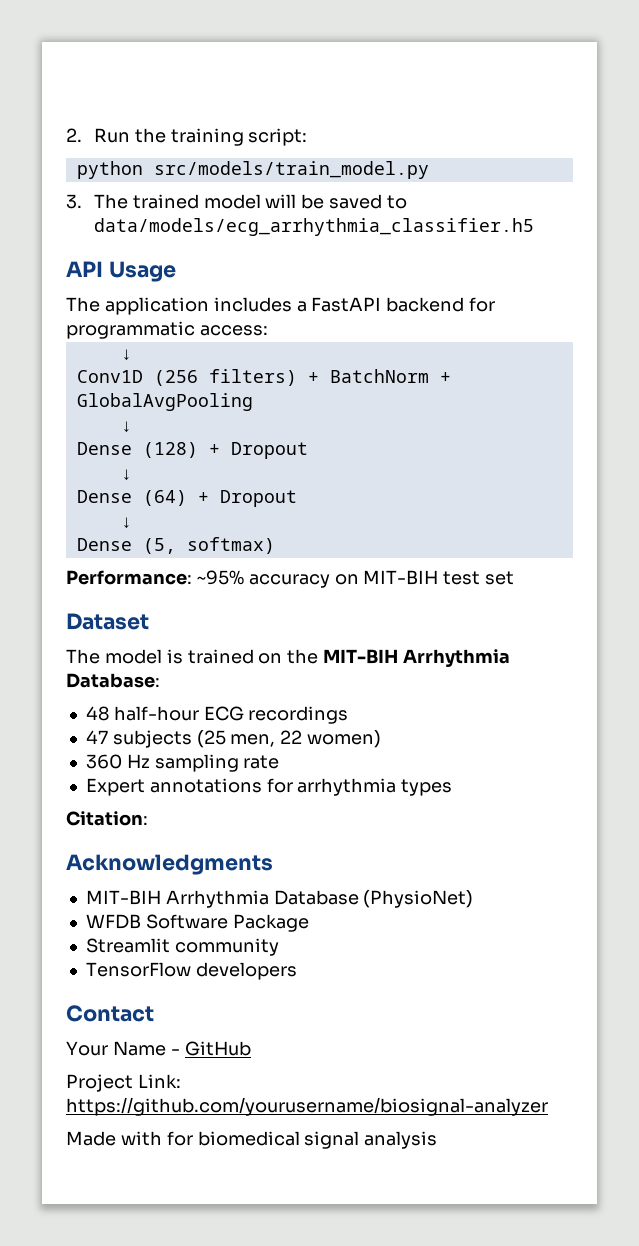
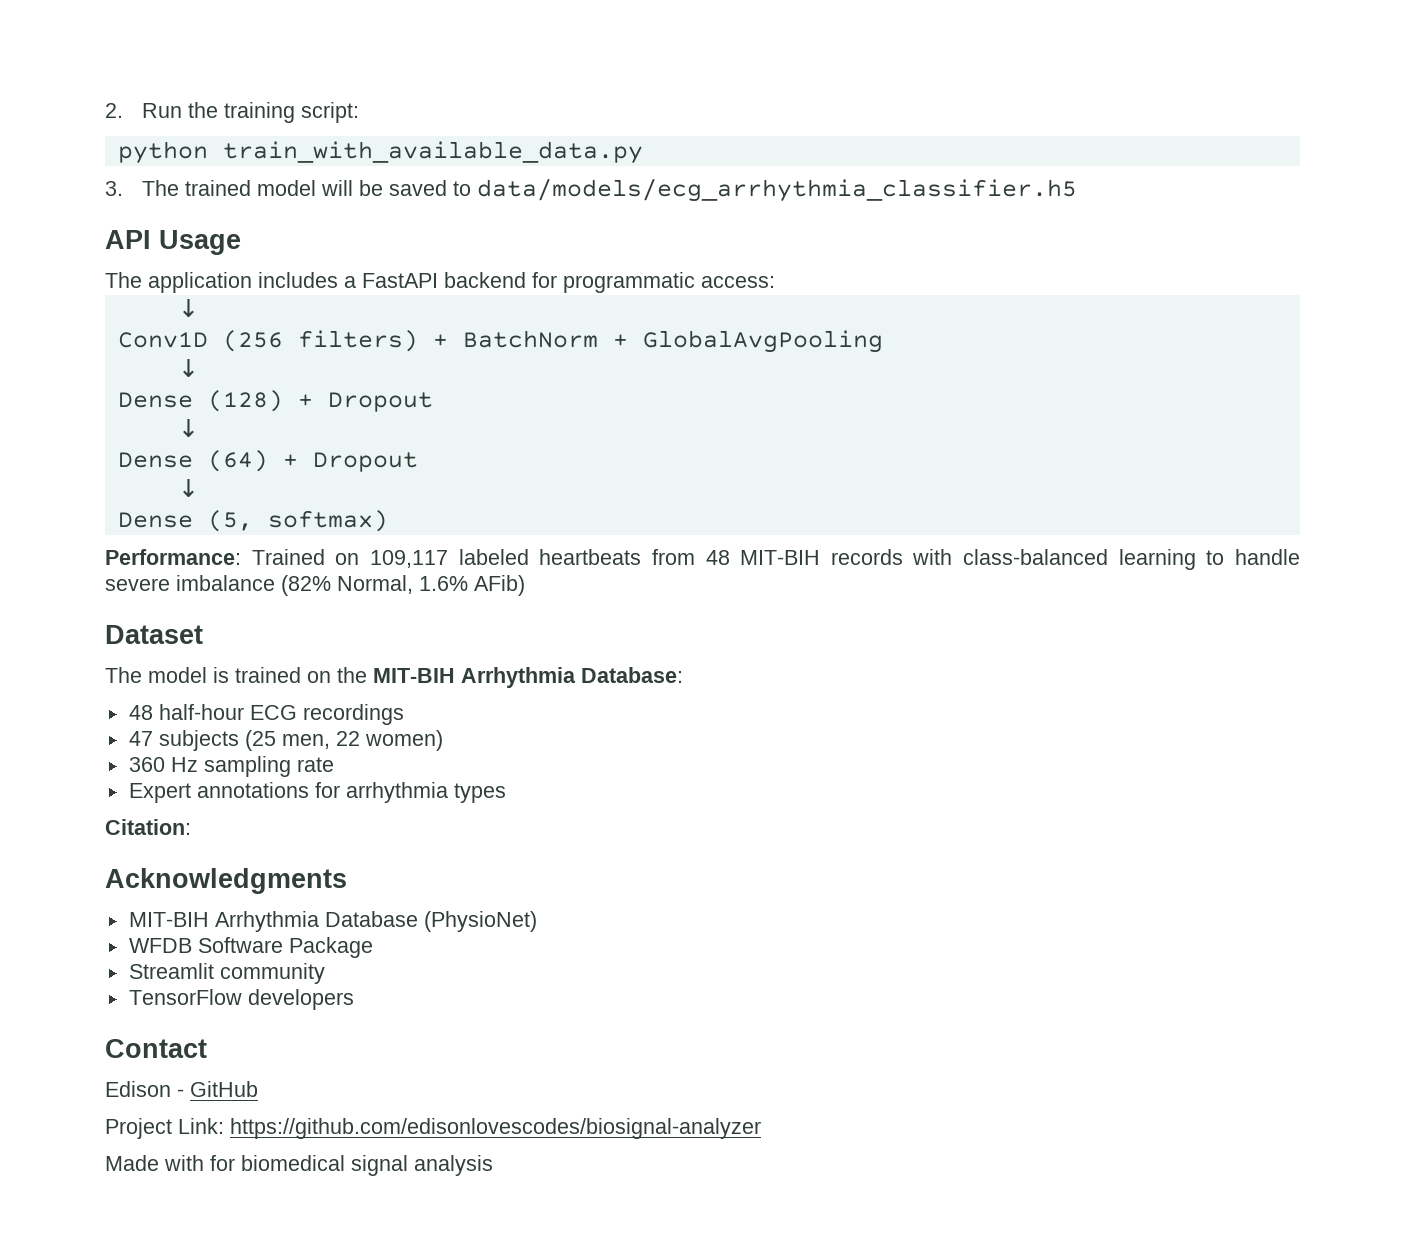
- python src/models/train_model.py
+ python train_with_available_data.py
- Performance: ~95% accuracy on MIT-BIH test set
+ Performance: Trained on 109,117 labeled heartbeats from 48 MIT-BIH records with class-balanced learning to handle severe imbalance (82% Normal, 1.6% AFib)
- Your Name - GitHub
+ Edison - GitHub
- Project Link: https://github.com/yourusername/biosignal-analyzer
+ Project Link: https://github.com/edisonlovescodes/biosignal-analyzer

